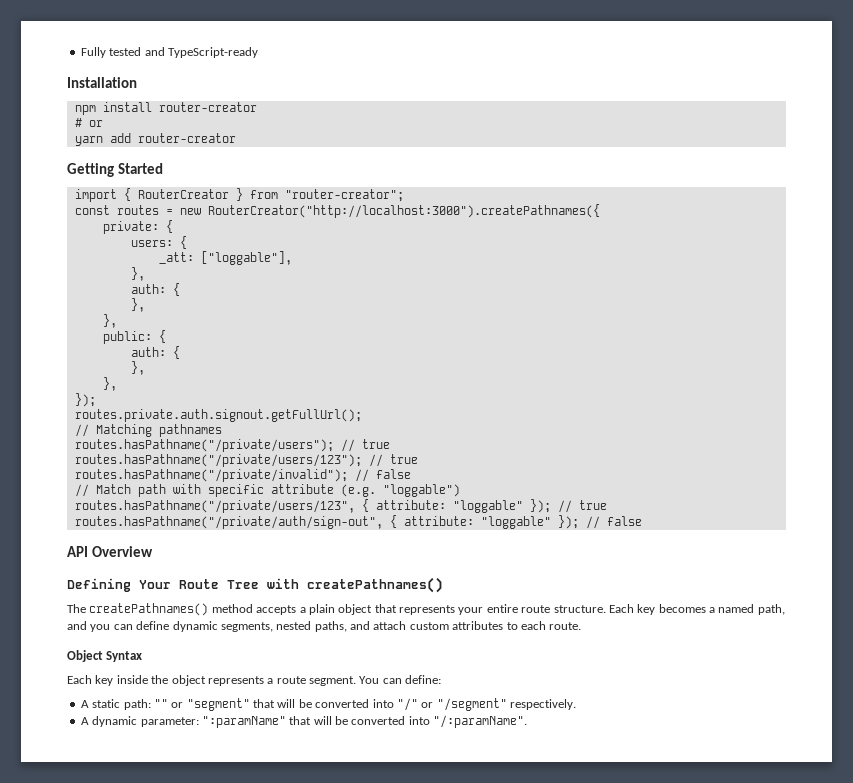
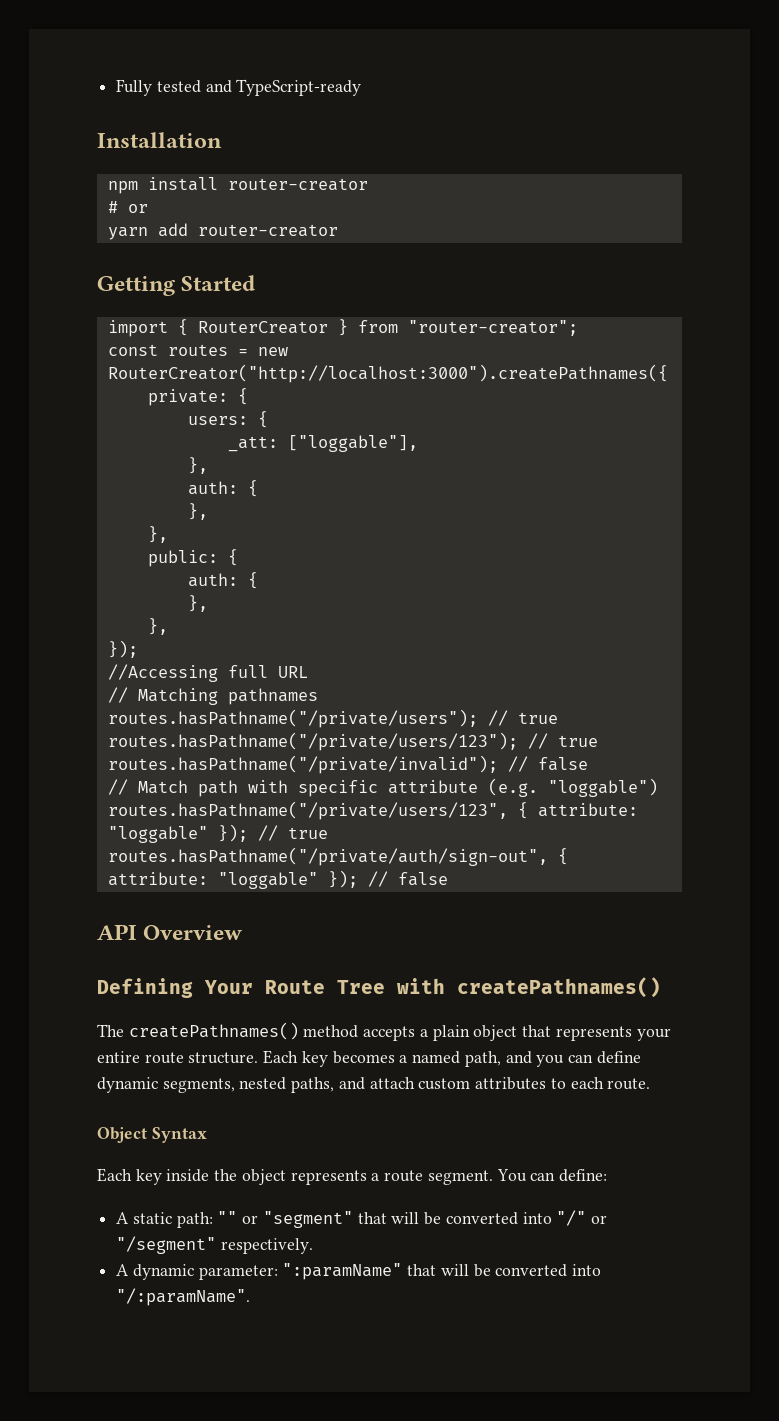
- routes.private.auth.signout.getFullUrl();
+ //Accessing full URL

